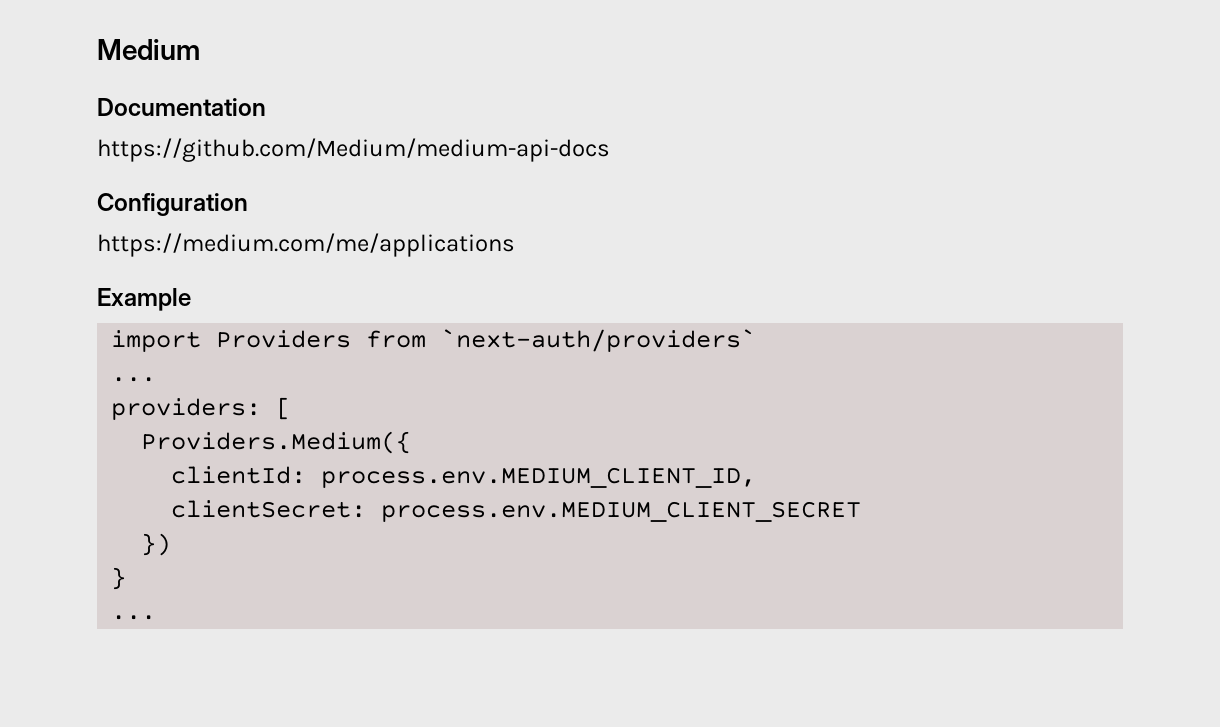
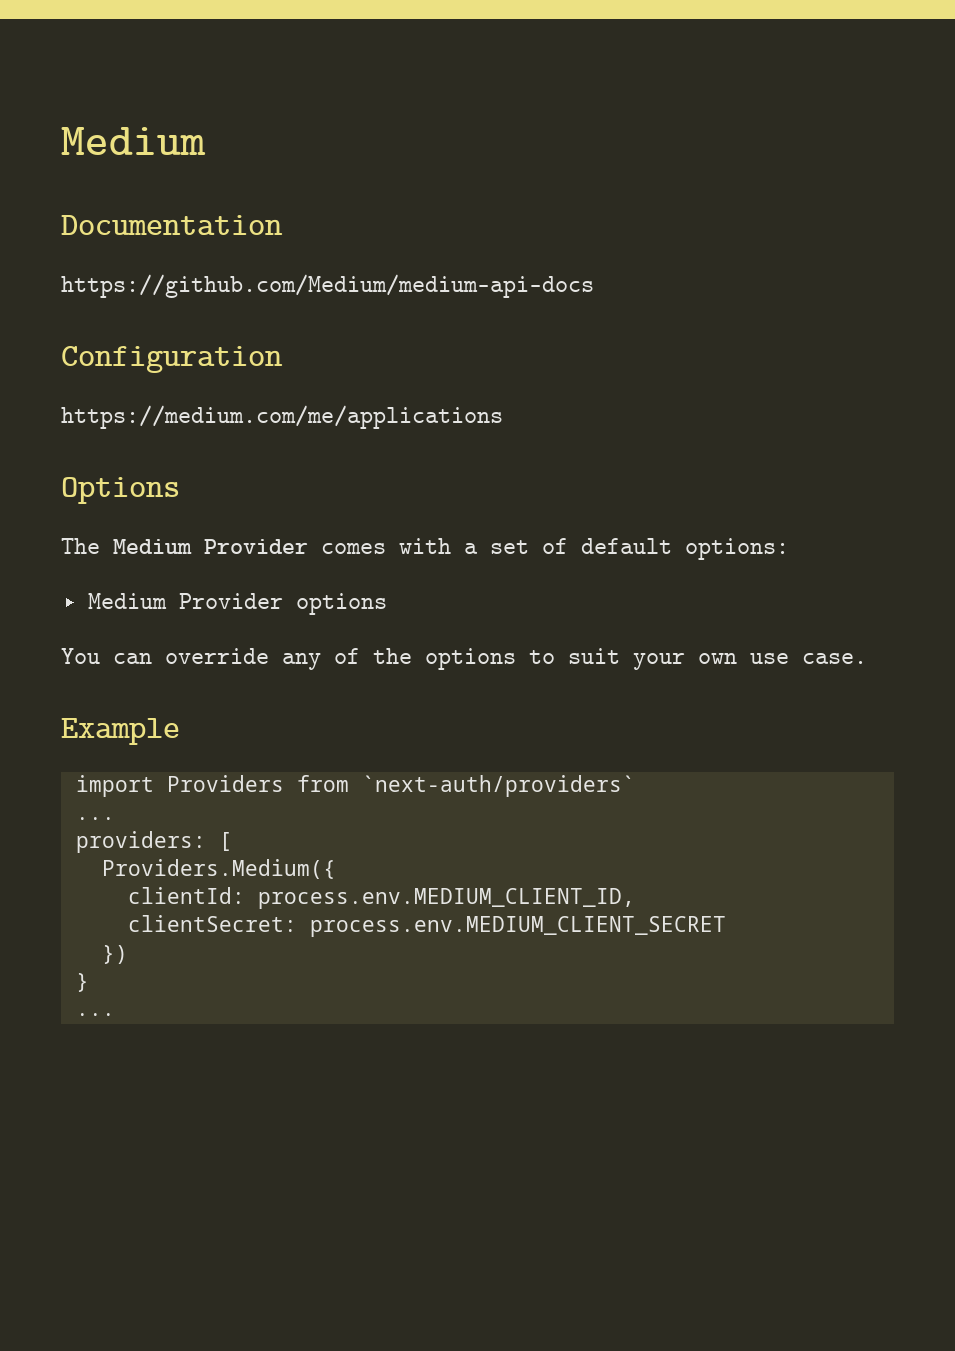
+ Options
+ The Medium Provider comes with a set of default options:
+ Medium Provider options
+ You can override any of the options to suit your own use case.

